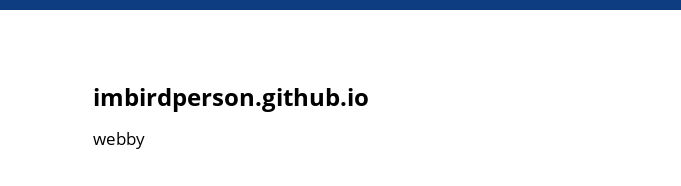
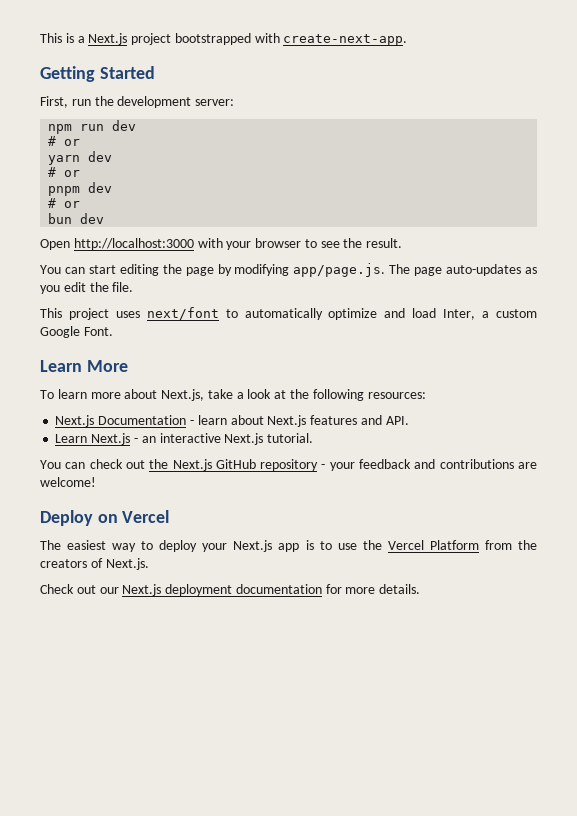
- imbirdperson.github.io
- webby
+ This is a Next.js project bootstrapped with create-next-app.
+ Getting Started
+ First, run the development server:
+ npm run dev
+ # or
+ yarn dev
+ # or
+ pnpm dev
+ # or
+ bun dev
+ Open http://localhost:3000 with your browser to see the result.
+ You can start editing the page by modifying app/page.js. The page auto-updates as you edit the file.
+ This project uses next/font to automatically optimize and load Inter, a custom Google Font.
+ Learn More
+ To learn more about Next.js, take a look at the following resources:
+ Next.js Documentation - learn about Next.js features and API.
+ Learn Next.js - an interactive Next.js tutorial.
+ You can check out the Next.js GitHub repository - your feedback and contributions are welcome!
+ Deploy on Vercel
+ The easiest way to deploy your Next.js app is to use the Vercel Platform from the creators of Next.js.
+ Check out our Next.js deployment documentation for more details.

